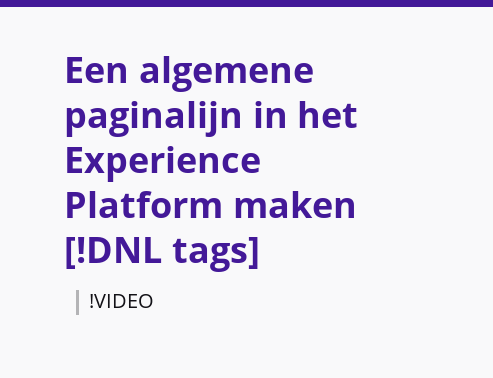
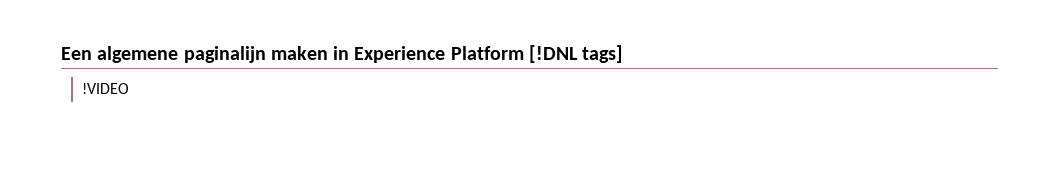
- Een algemene paginalijn in het Experience Platform maken [!DNL tags]
+ Een algemene paginalijn maken in Experience Platform [!DNL tags]

